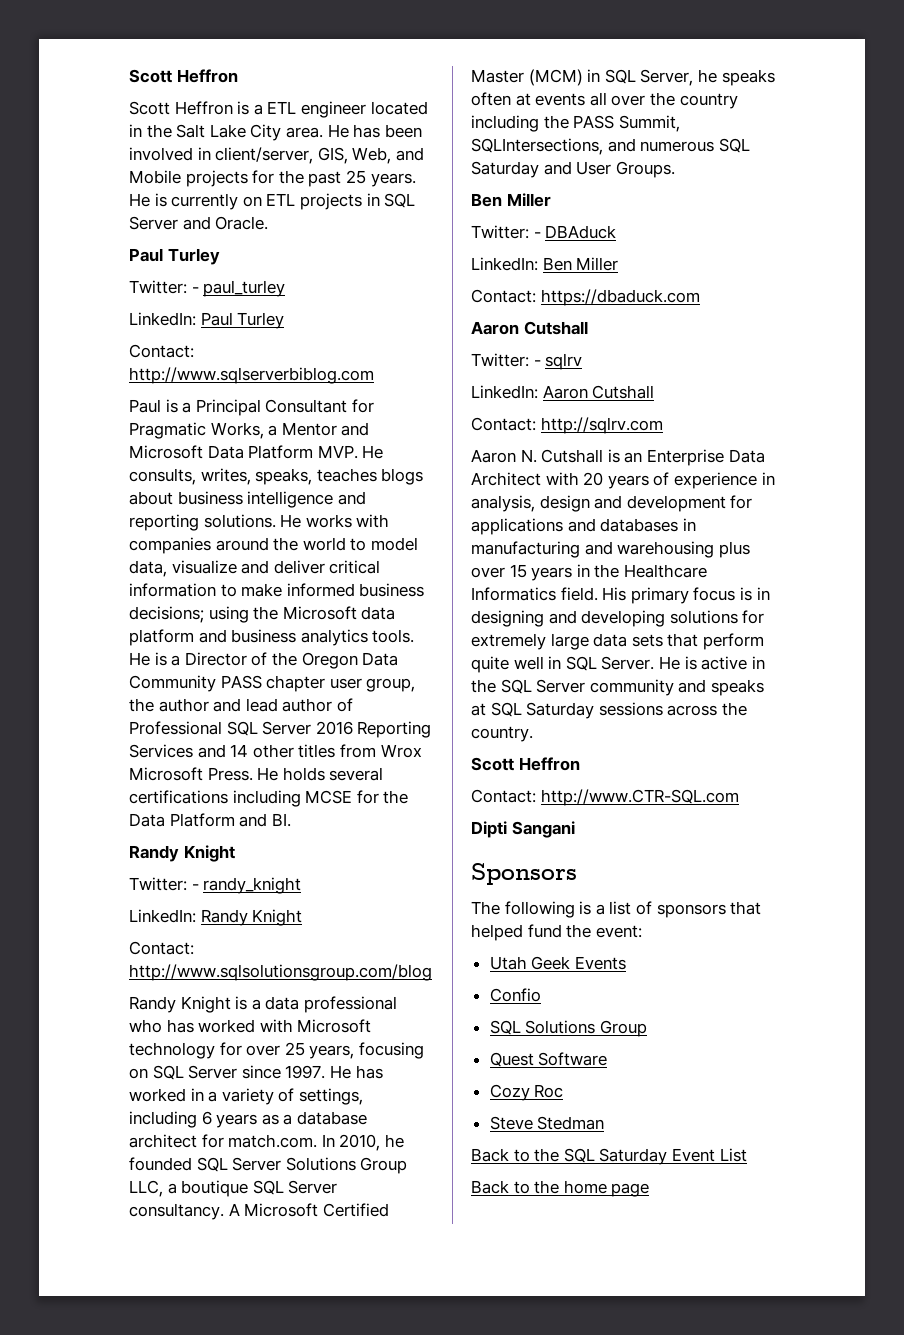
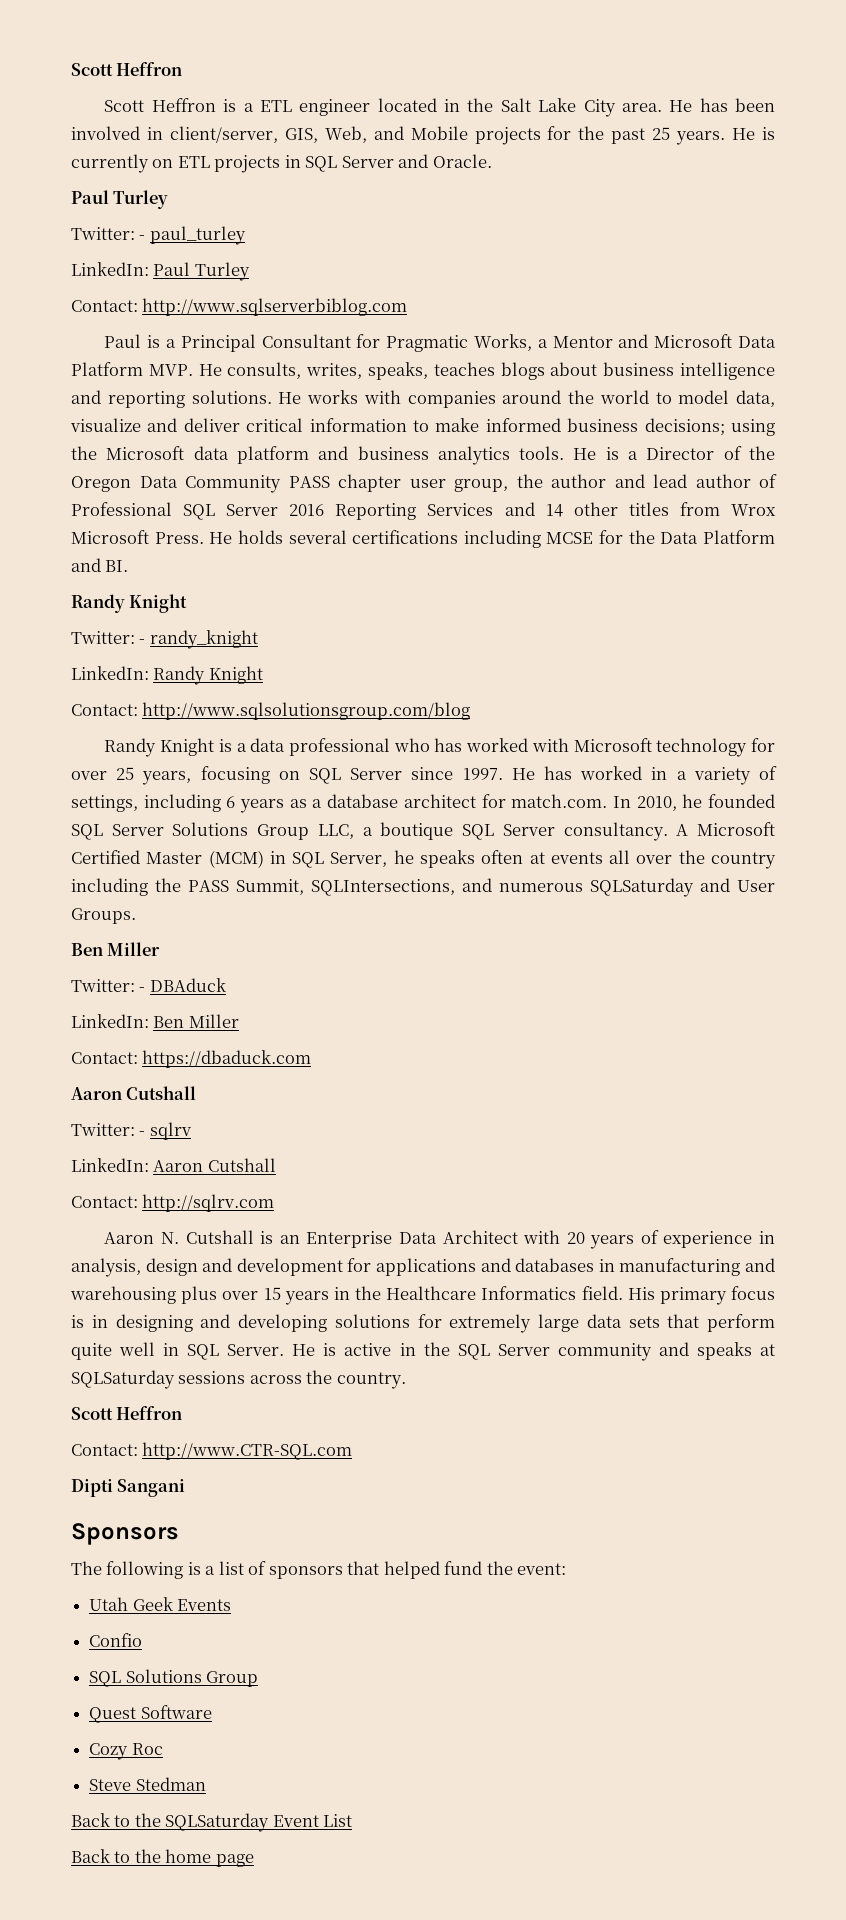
- A Microsoft Certified Master (MCM) in SQL Server, he speaks often at events all over the country including the PASS Summit, SQLIntersections, and numerous SQL Saturday and User Groups.
+ A Microsoft Certified Master (MCM) in SQL Server, he speaks often at events all over the country including the PASS Summit, SQLIntersections, and numerous SQLSaturday and User Groups.
- He is active in the SQL Server community and speaks at SQL Saturday sessions across the country.
+ He is active in the SQL Server community and speaks at SQLSaturday sessions across the country.
- Back to the SQL Saturday Event List
+ Back to the SQLSaturday Event List

